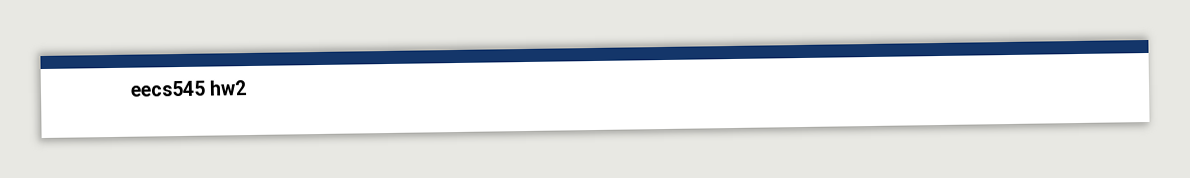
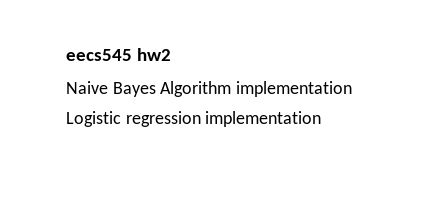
+ Naive Bayes Algorithm implementation
+ Logistic regression implementation

